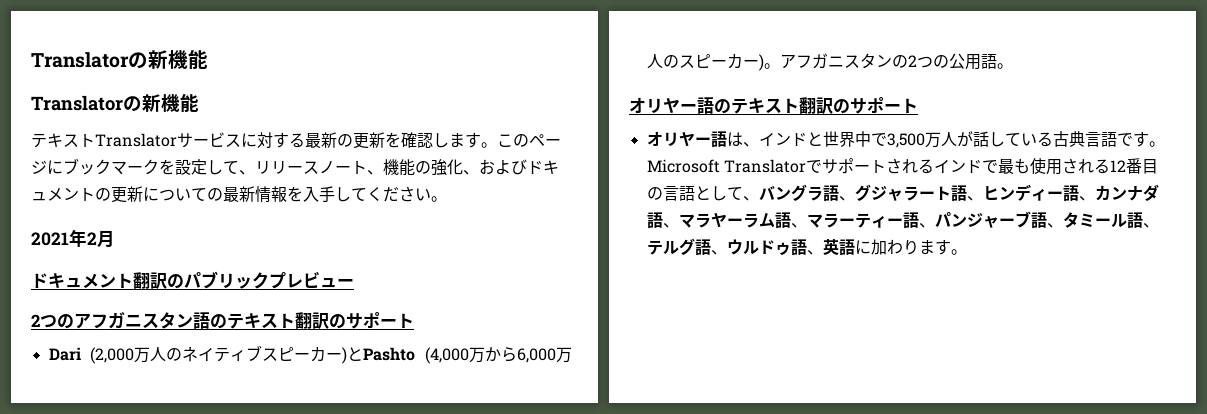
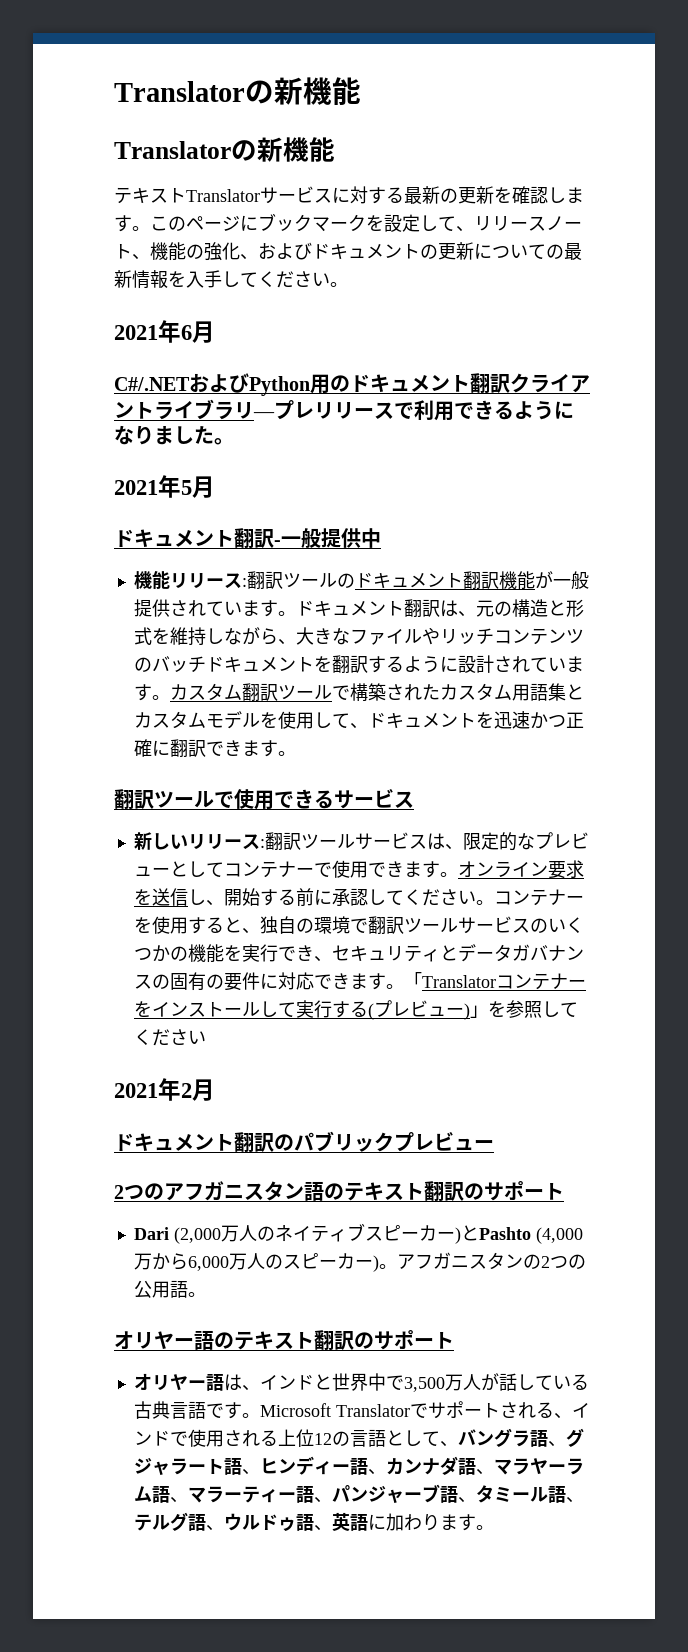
+ 2021年6月
+ C#/.NETおよびPython用のドキュメント翻訳クライアントライブラリ―プレリリースで利用できるようになりました。
+ 2021年5月
+ ドキュメント翻訳-一般提供中
+ 機能リリース:翻訳ツールのドキュメント翻訳機能が一般提供されています。ドキュメント翻訳は、元の構造と形式を維持しながら、大きなファイルやリッチコンテンツのバッチドキュメントを翻訳するように設計されています。カスタム翻訳ツールで構築されたカスタム用語集とカスタムモデルを使用して、ドキュメントを迅速かつ正確に翻訳できます。
+ 翻訳ツールで使用できるサービス
+ 新しいリリース:翻訳ツールサービスは、限定的なプレビューとしてコンテナーで使用できます。オンライン要求を送信し、開始する前に承認してください。コンテナーを使用すると、独自の環境で翻訳ツールサービスのいくつかの機能を実行でき、セキュリティとデータガバナンスの固有の要件に対応できます。「Translatorコンテナーをインストールして実行する(プレビュー)」を参照してください
- Microsoft Translatorでサポートされるインドで最も使用される12番目の言語として、バングラ語、グジャラート語、ヒンディー語、カンナダ語、マラヤーラム語、マラーティー語、パンジャーブ語、タミール語、テルグ語、ウルドゥ語、英語に加わります。
+ Microsoft Translatorでサポートされる、インドで使用される上位12の言語として、バングラ語、グジャラート語、ヒンディー語、カンナダ語、マラヤーラム語、マラーティー語、パンジャーブ語、タミール語、テルグ語、ウルドゥ語、英語に加わります。

